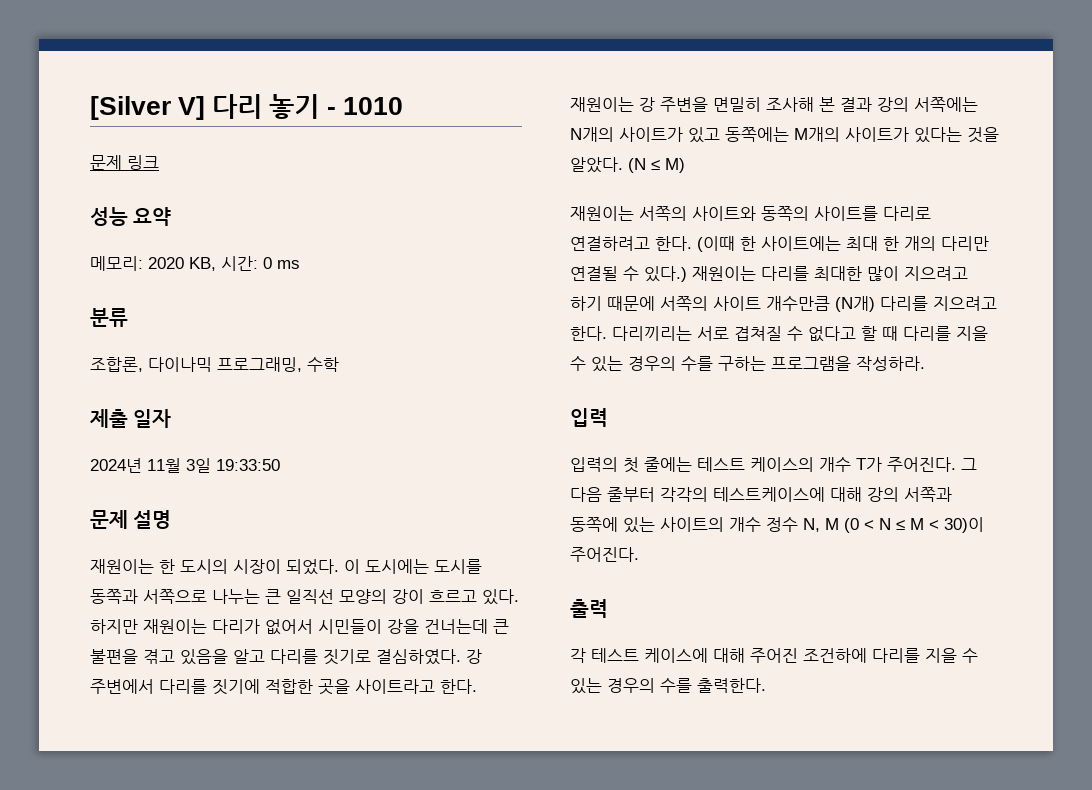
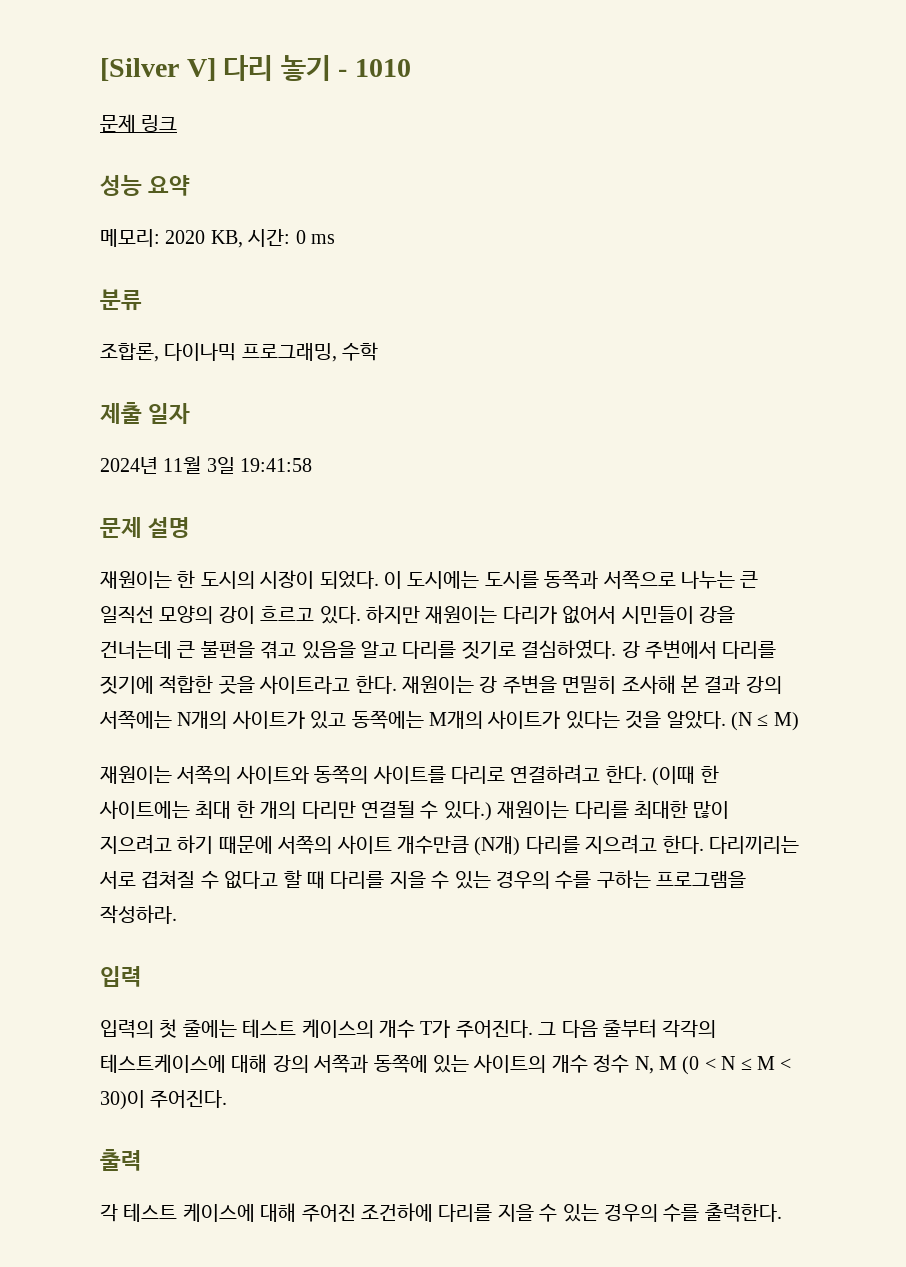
- 2024년 11월 3일 19:33:50
+ 2024년 11월 3일 19:41:58

